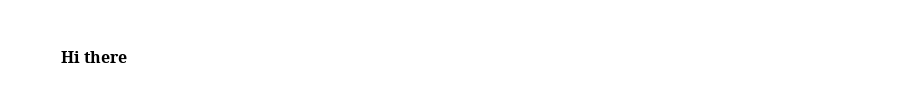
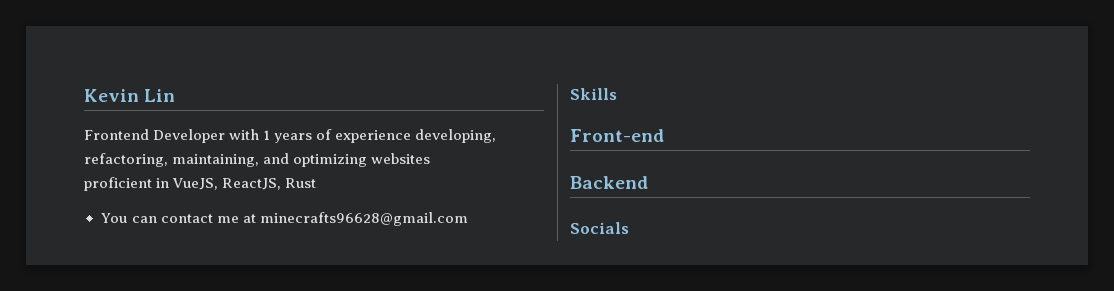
- Hi there
+ Kevin Lin
+ Frontend Developer with 1 years of experience developing, refactoring, maintaining, and optimizing websites
+ proficient in VueJS, ReactJS, Rust
+ You can contact me at minecrafts96628@gmail.com
+ Skills
+ Front-end
+ Backend
+ Socials

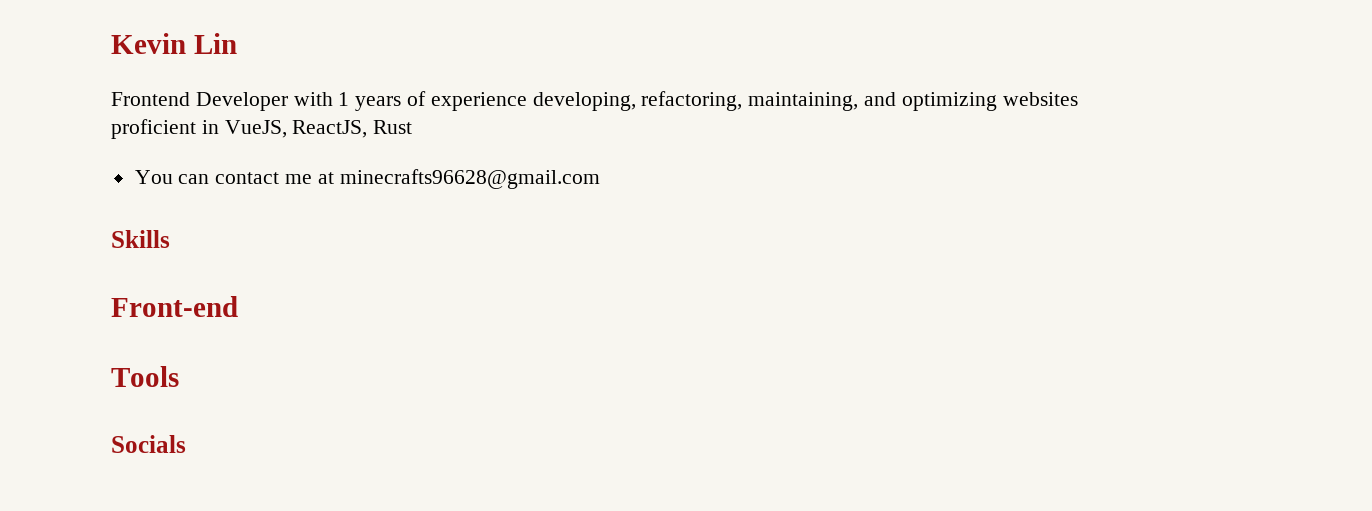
- Backend
+ Tools

